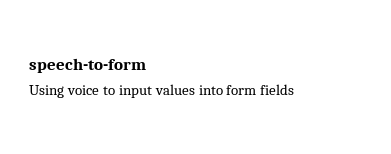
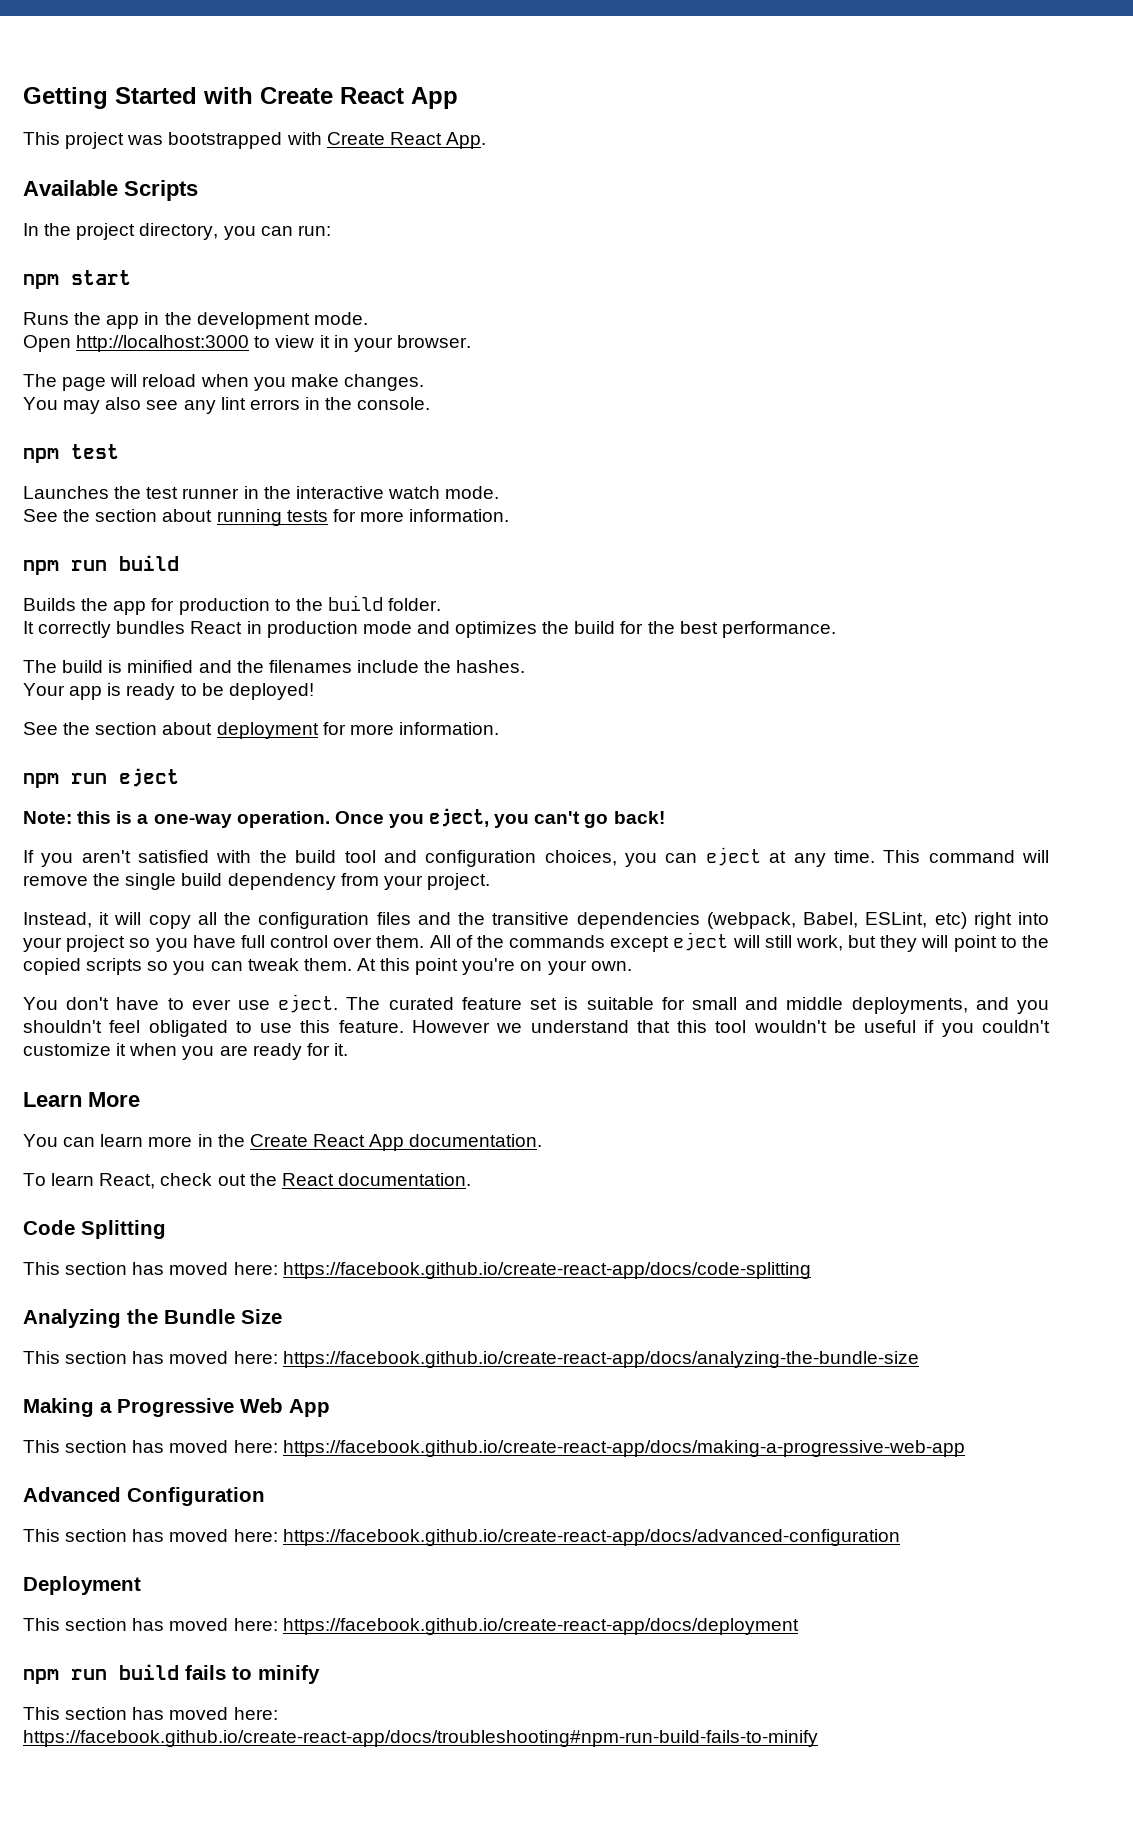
- speech-to-form
- Using voice to input values into form fields
+ Getting Started with Create React App
+ This project was bootstrapped with Create React App.
+ Available Scripts
+ In the project directory, you can run:
+ npm start
+ Runs the app in the development mode.
+ Open http://localhost:3000 to view it in your browser.
+ The page will reload when you make changes.
+ You may also see any lint errors in the console.
+ npm test
+ Launches the test runner in the interactive watch mode.
+ See the section about running tests for more information.
+ npm run build
+ Builds the app for production to the build folder.
+ It correctly bundles React in production mode and optimizes the build for the best performance.
+ The build is minified and the filenames include the hashes.
+ Your app is ready to be deployed!
+ See the section about deployment for more information.
+ npm run eject
+ Note: this is a one-way operation. Once you eject, you can't go back!
+ If you aren't satisfied with the build tool and configuration choices, you can eject at any time. This command will remove the single build dependency from your project.
+ Instead, it will copy all the configuration files and the transitive dependencies (webpack, Babel, ESLint, etc) right into your project so you have full control over them. All of the commands except eject will still work, but they will point to the copied scripts so you can tweak them. At this point you're on your own.
+ You don't have to ever use eject. The curated feature set is suitable for small and middle deployments, and you shouldn't feel obligated to use this feature. However we understand that this tool wouldn't be useful if you couldn't customize it when you are ready for it.
+ Learn More
+ You can learn more in the Create React App documentation.
+ To learn React, check out the React documentation.
+ Code Splitting
+ This section has moved here: https://facebook.github.io/create-react-app/docs/code-splitting
+ Analyzing the Bundle Size
+ This section has moved here: https://facebook.github.io/create-react-app/docs/analyzing-the-bundle-size
+ Making a Progressive Web App
+ This section has moved here: https://facebook.github.io/create-react-app/docs/making-a-progressive-web-app
+ Advanced Configuration
+ This section has moved here: https://facebook.github.io/create-react-app/docs/advanced-configuration
+ Deployment
+ This section has moved here: https://facebook.github.io/create-react-app/docs/deployment
+ npm run build fails to minify
+ This section has moved here: https://facebook.github.io/create-react-app/docs/troubleshooting#npm-run-build-fails-to-minify

